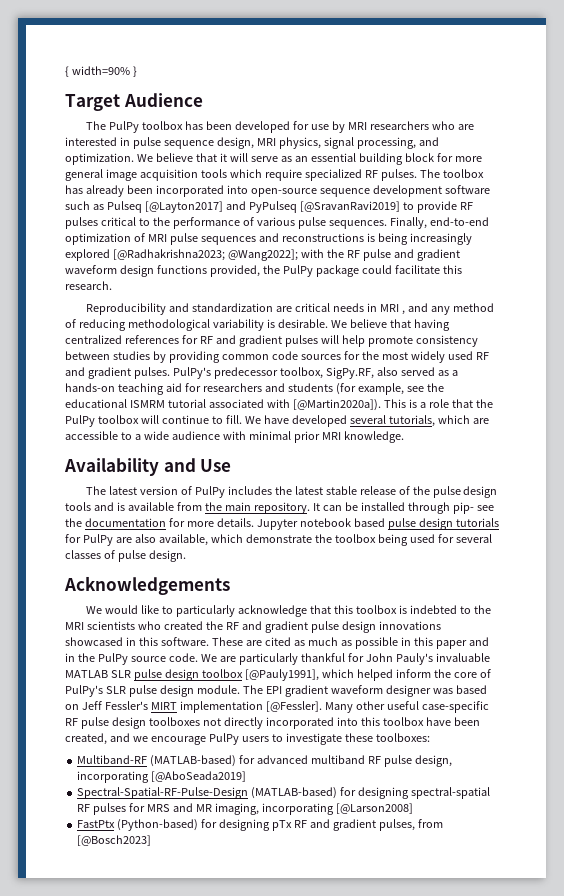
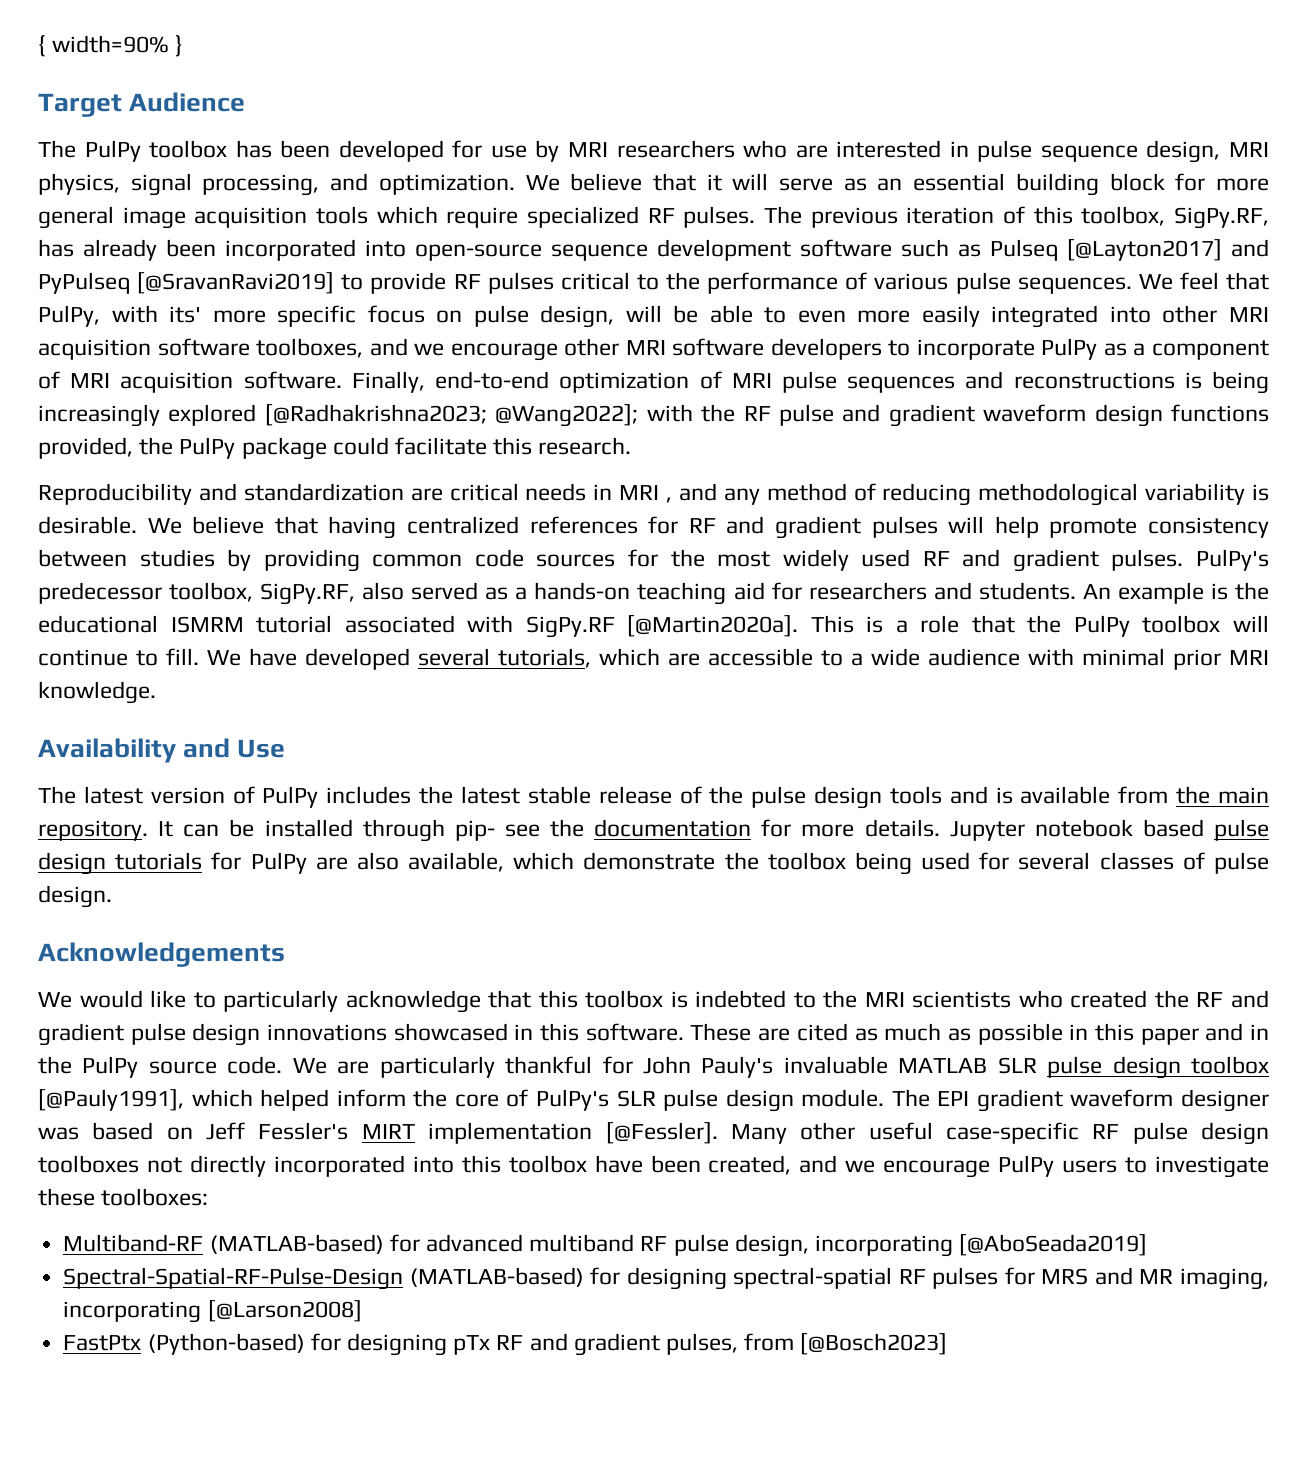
- The toolbox has already been incorporated into open-source sequence development software such as Pulseq [@Layton2017] and PyPulseq [@SravanRavi2019] to provide RF pulses critical to the performance of various pulse sequences.
+ The previous iteration of this toolbox, SigPy.RF, has already been incorporated into open-source sequence development software such as Pulseq [@Layton2017] and PyPulseq [@SravanRavi2019] to provide RF pulses critical to the performance of various pulse sequences.
+ We feel that PulPy, with its' more specific focus on pulse design, will be able to even more easily integrated into other MRI acquisition software toolboxes, and we encourage other MRI software developers to incorporate PulPy as a component of MRI acquisition software.
- PulPy's predecessor toolbox, SigPy.RF, also served as a hands-on teaching aid for researchers and students (for example, see the educational ISMRM tutorial associated with [@Martin2020a]).
+ PulPy's predecessor toolbox, SigPy.RF, also served as a hands-on teaching aid for researchers and students. An example is the educational ISMRM tutorial associated with SigPy.RF [@Martin2020a].

